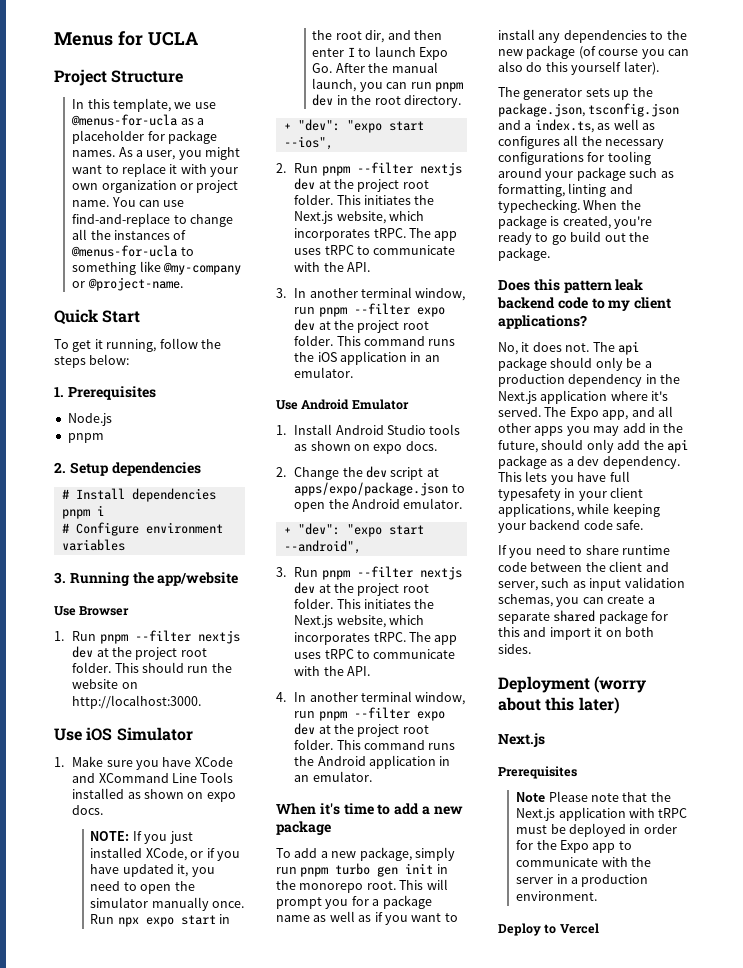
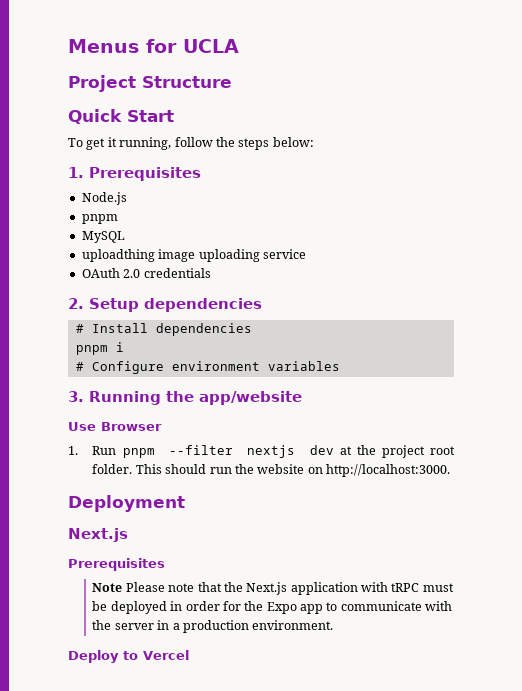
- In this template, we use @menus-for-ucla as a placeholder for package names. As a user, you might want to replace it with your own organization or project name. You can use find-and-replace to change all the instances of @menus-for-ucla to something like @my-company or @project-name.
+ MySQL
+ uploadthing image uploading service
+ OAuth 2.0 credentials
- Use iOS Simulator
- 1. Make sure you have XCode and XCommand Line Tools installed as shown on expo docs.
- NOTE: If you just installed XCode, or if you have updated it, you need to open the simulator manually once. Run npx expo start in the root dir, and then enter I to launch Expo Go. After the manual launch, you can run pnpm dev in the root directory.
- + "dev": "expo start --ios",
- 2. Run pnpm --filter nextjs dev at the project root folder. This initiates the Next.js website, which incorporates tRPC. The app uses tRPC to communicate with the API.
- 3. In another terminal window, run pnpm --filter expo dev at the project root folder. This command runs the iOS application in an emulator.
- Use Android Emulator
- 1. Install Android Studio tools as shown on expo docs.
- 2. Change the dev script at apps/expo/package.json to open the Android emulator.
- + "dev": "expo start --android",
- 3. Run pnpm --filter nextjs dev at the project root folder. This initiates the Next.js website, which incorporates tRPC. The app uses tRPC to communicate with the API.
- 4. In another terminal window, run pnpm --filter expo dev at the project root folder. This command runs the Android application in an emulator.
- When it's time to add a new package
- To add a new package, simply run pnpm turbo gen init in the monorepo root. This will prompt you for a package name as well as if you want to install any dependencies to the new package (of course you can also do this yourself later).
- The generator sets up the package.json, tsconfig.json and a index.ts, as well as configures all the necessary configurations for tooling around your package such as formatting, linting and typechecking. When the package is created, you're ready to go build out the package.
- Does this pattern leak backend code to my client applications?
- No, it does not. The api package should only be a production dependency in the Next.js application where it's served. The Expo app, and all other apps you may add in the future, should only add the api package as a dev dependency. This lets you have full typesafety in your client applications, while keeping your backend code safe.
- If you need to share runtime code between the client and server, such as input validation schemas, you can create a separate shared package for this and import it on both sides.
- Deployment (worry about this later)
+ Deployment

